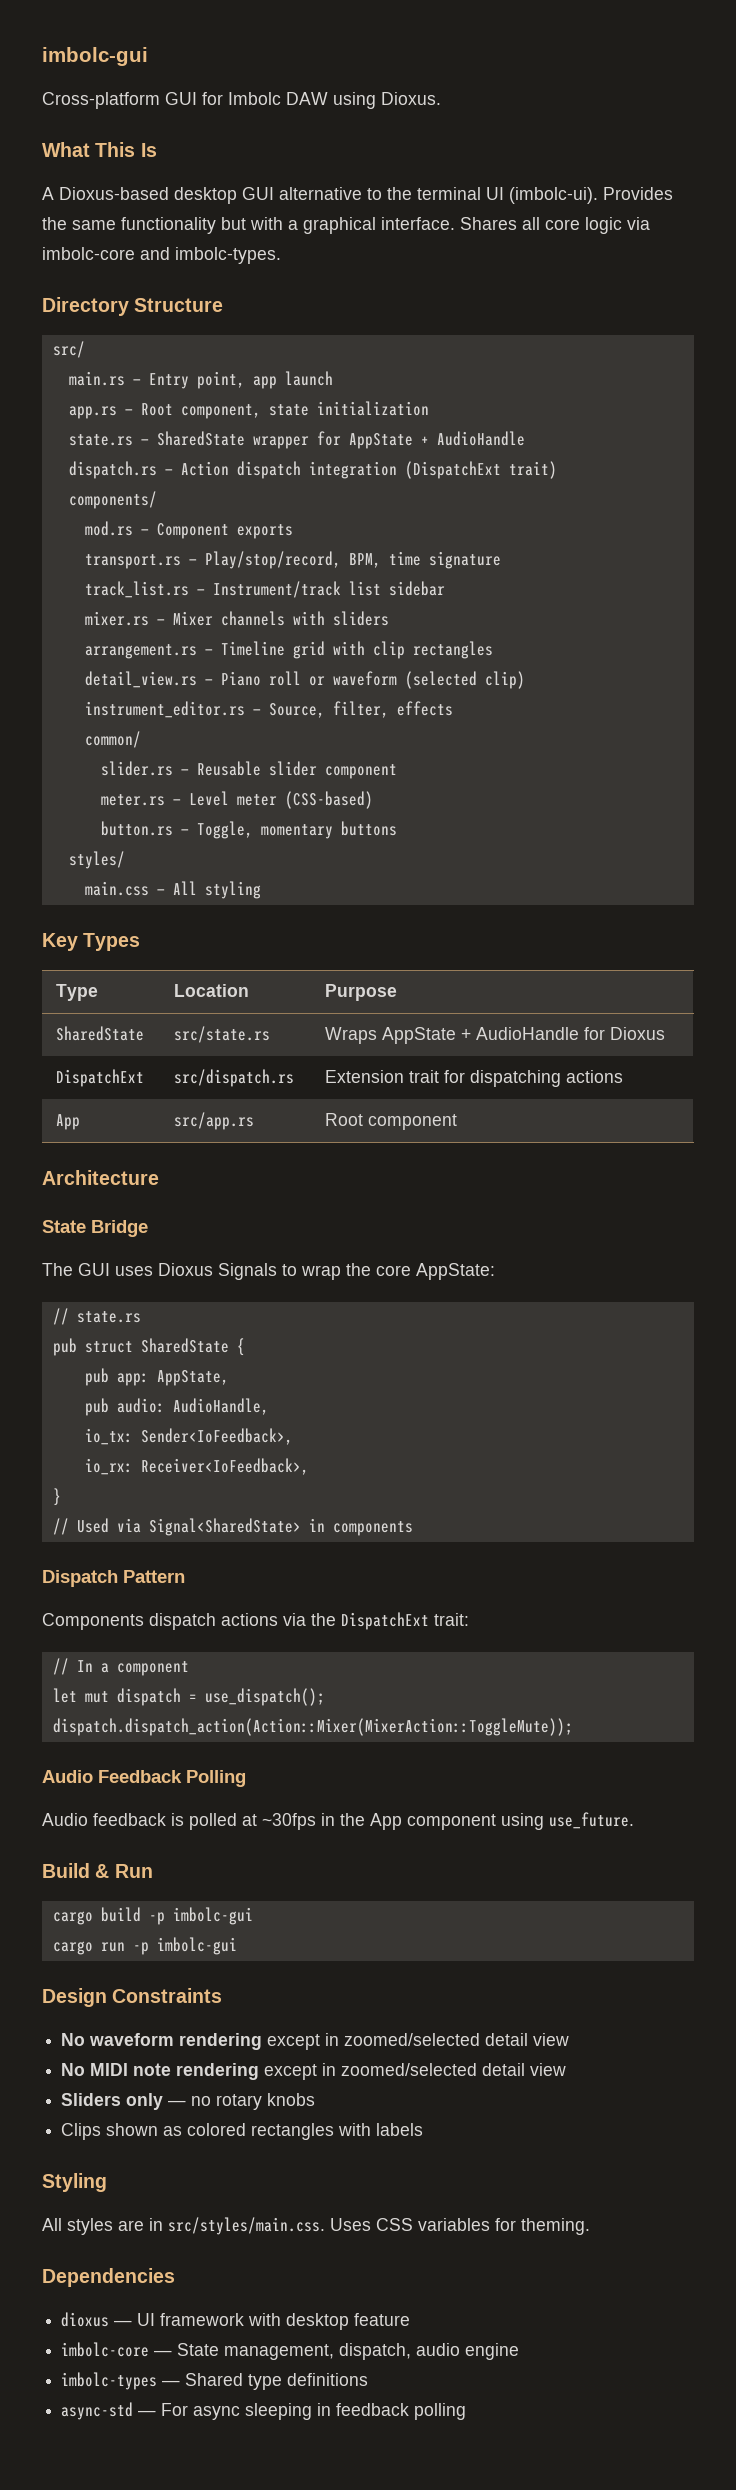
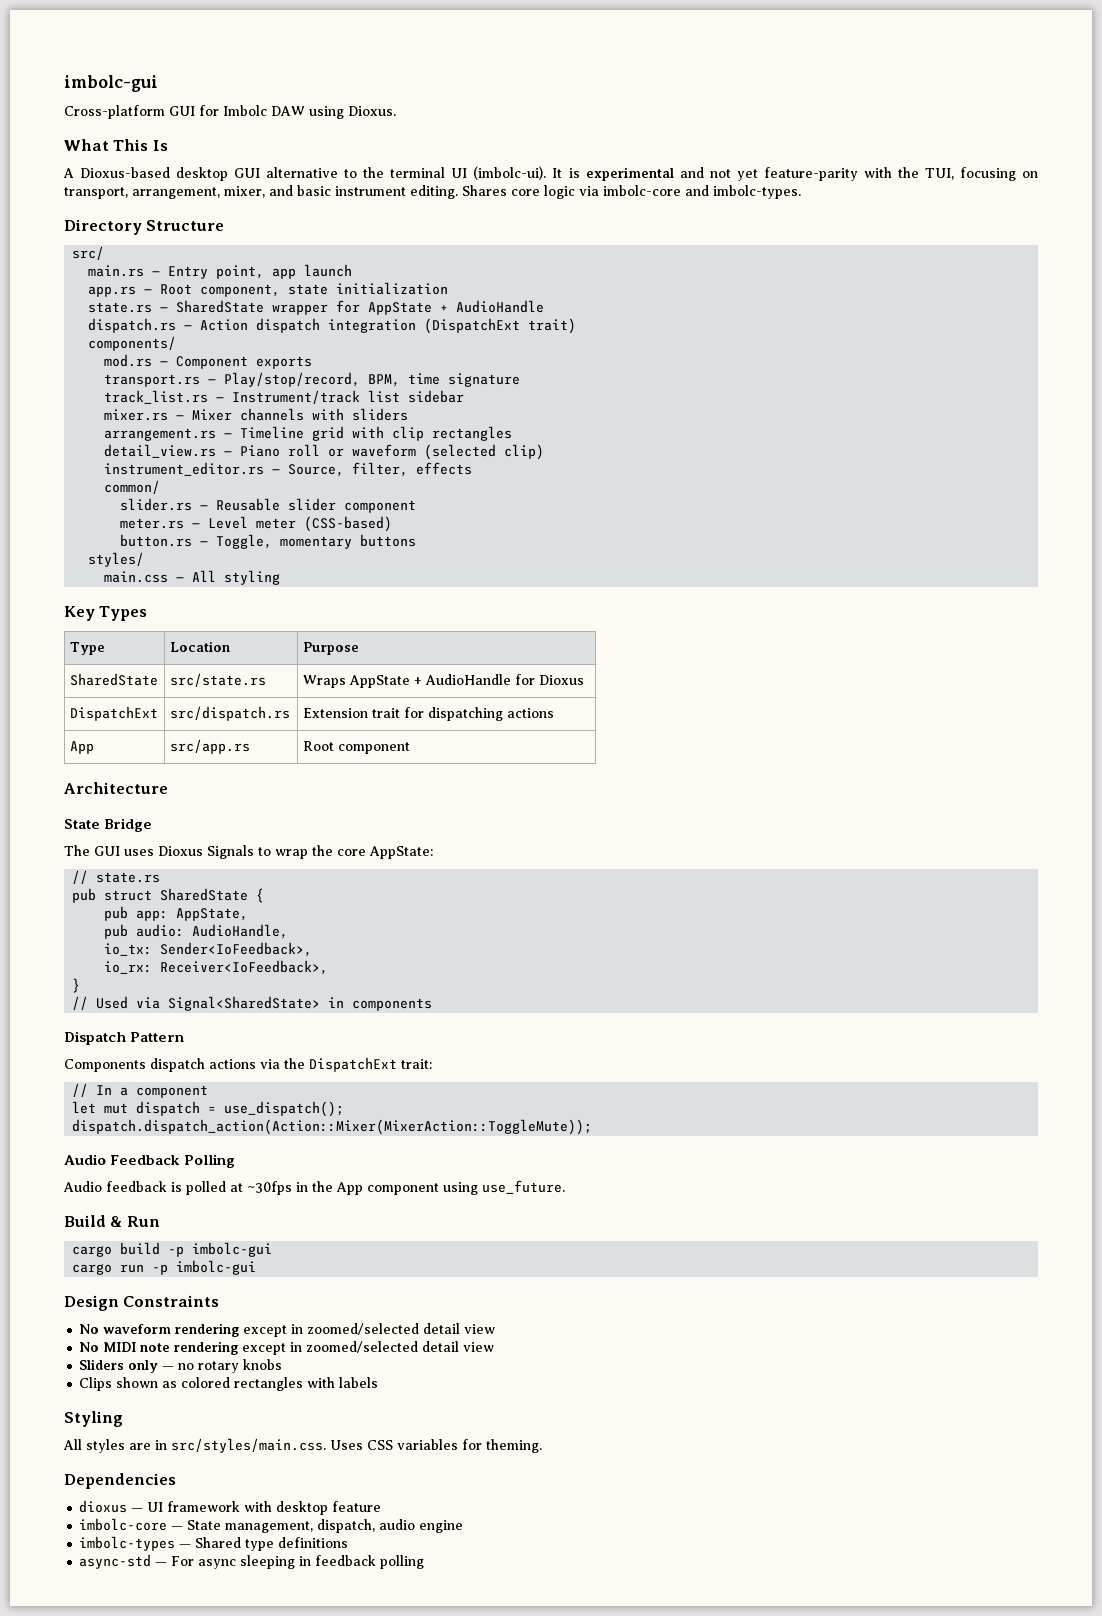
- Provides the same functionality but with a graphical interface. Shares all core logic via imbolc-core and imbolc-types.
+ It is experimental and not yet feature-parity with the TUI, focusing on transport, arrangement, mixer, and basic instrument editing. Shares core logic via imbolc-core and imbolc-types.

